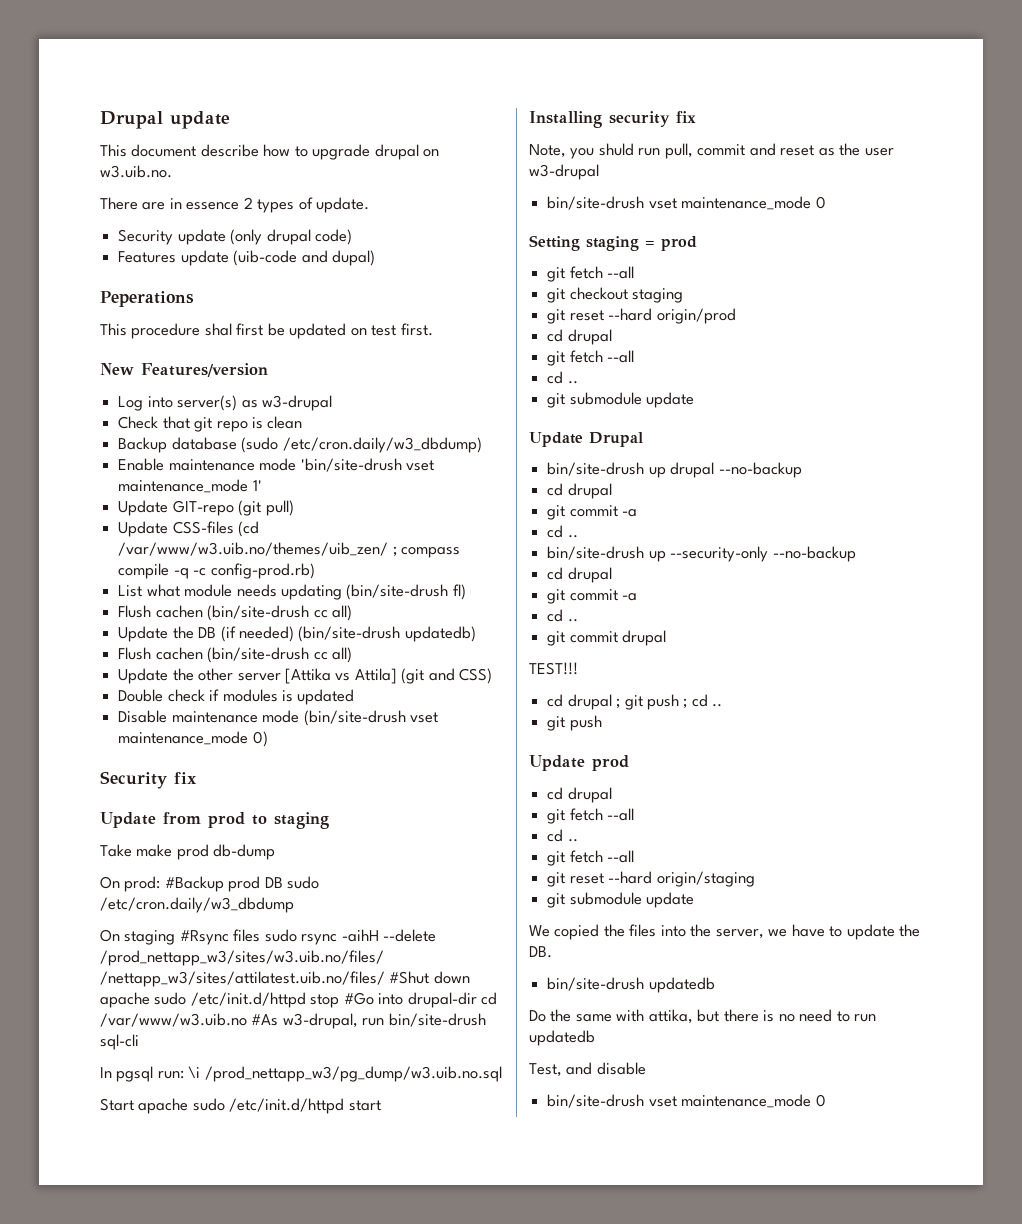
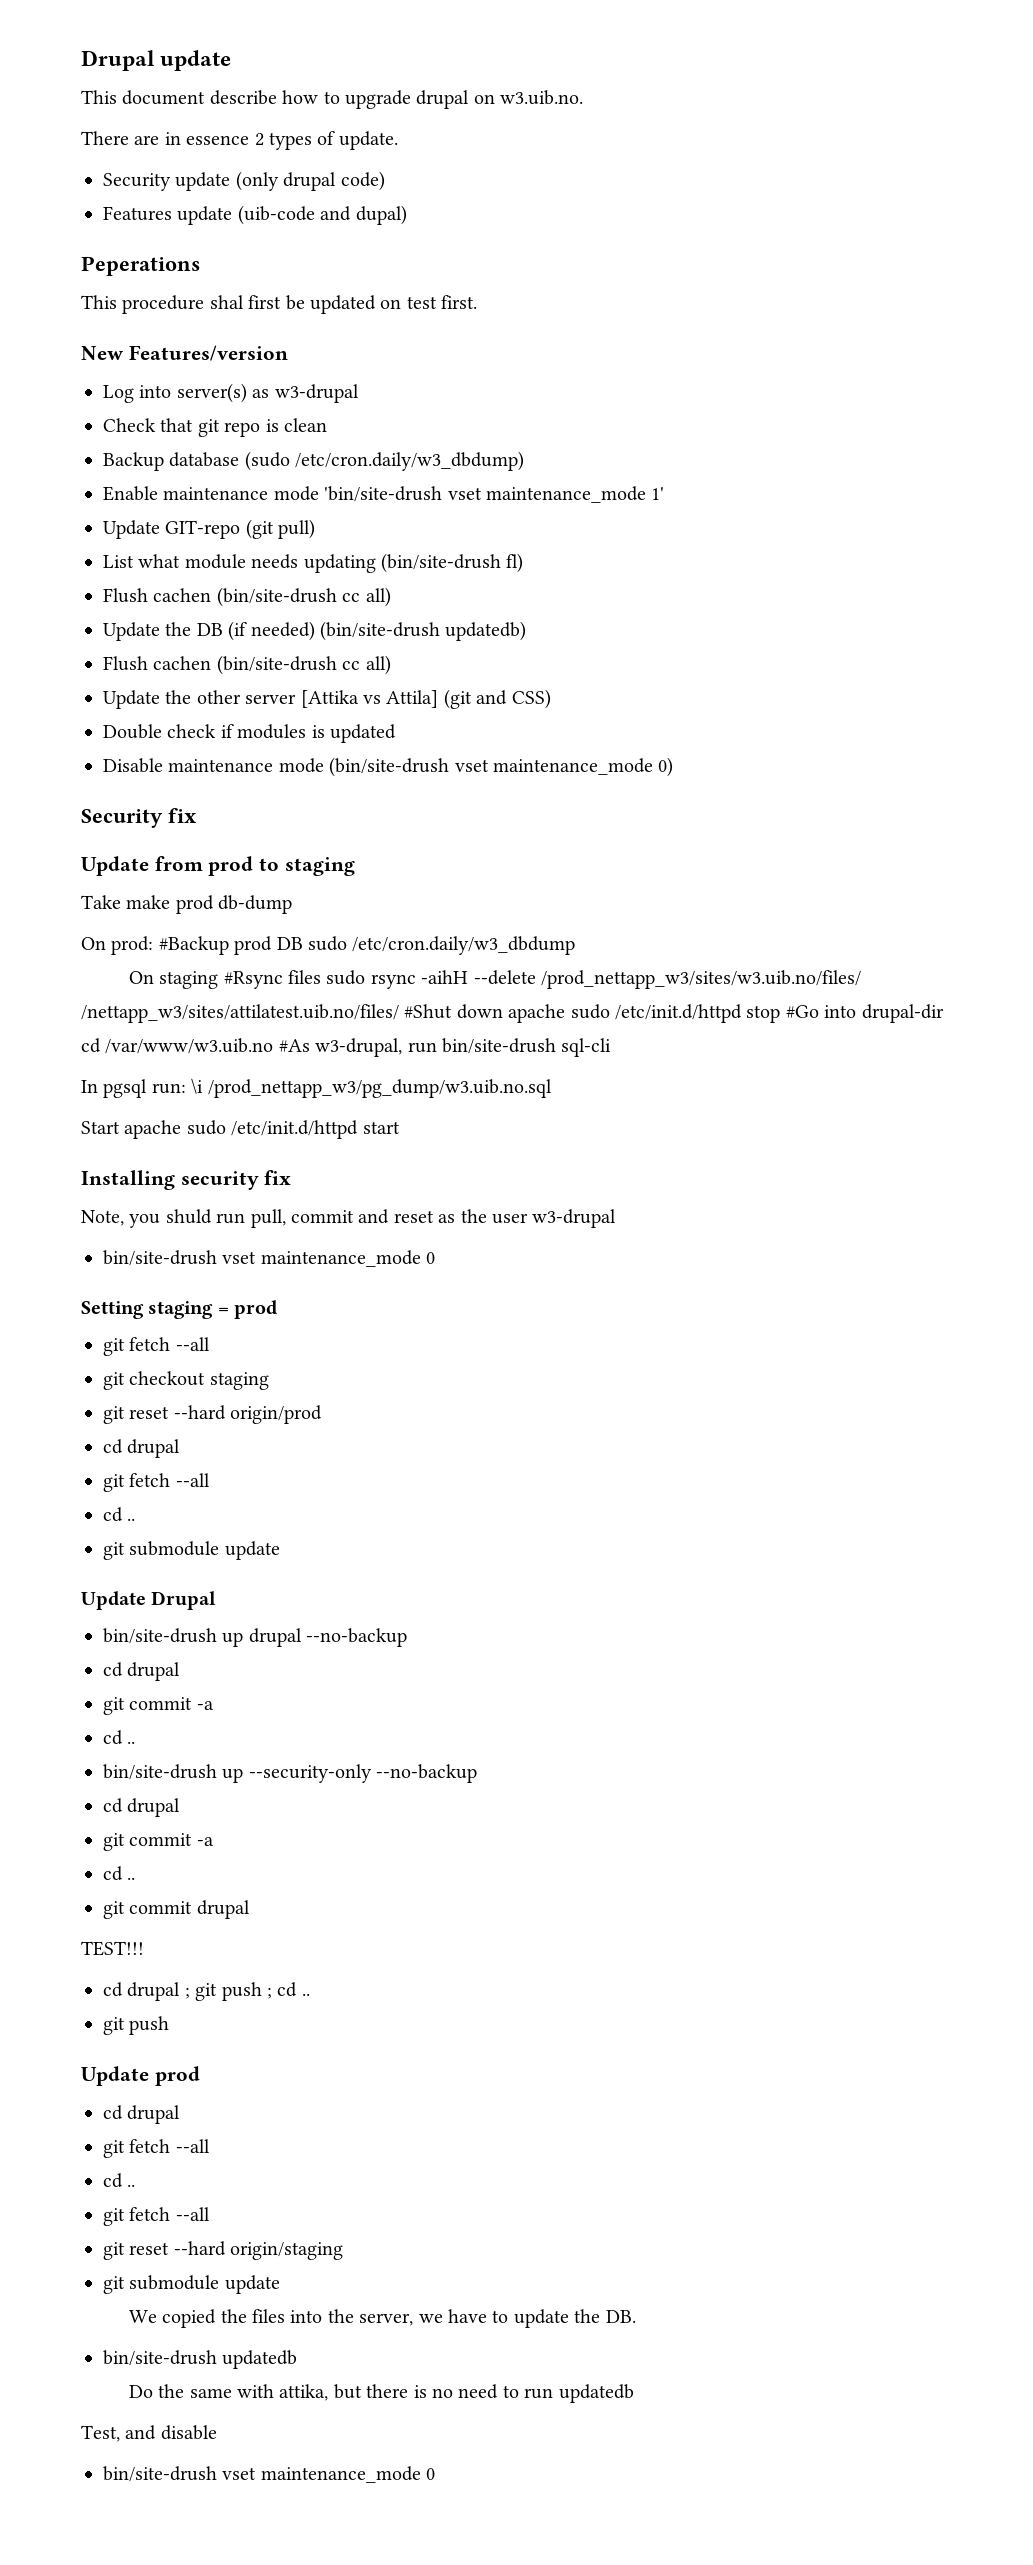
- Update CSS-files (cd /var/www/w3.uib.no/themes/uib_zen/ ; compass compile -q -c config-prod.rb)

